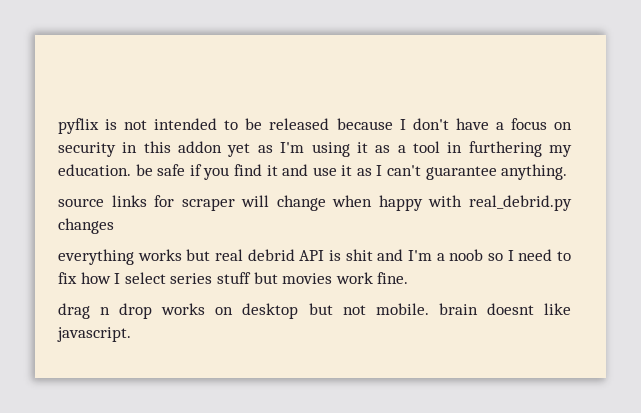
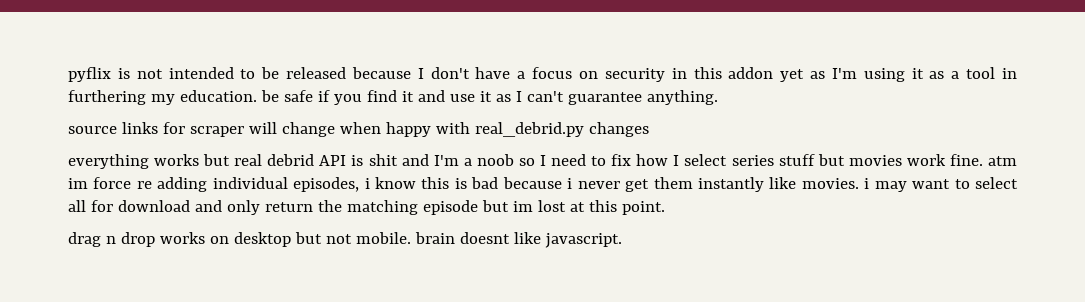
- everything works but real debrid API is shit and I'm a noob so I need to fix how I select series stuff but movies work fine.
+ everything works but real debrid API is shit and I'm a noob so I need to fix how I select series stuff but movies work fine. atm im force re adding individual episodes, i know this is bad because i never get them instantly like movies. i may want to select all for download and only return the matching episode but im lost at this point.

